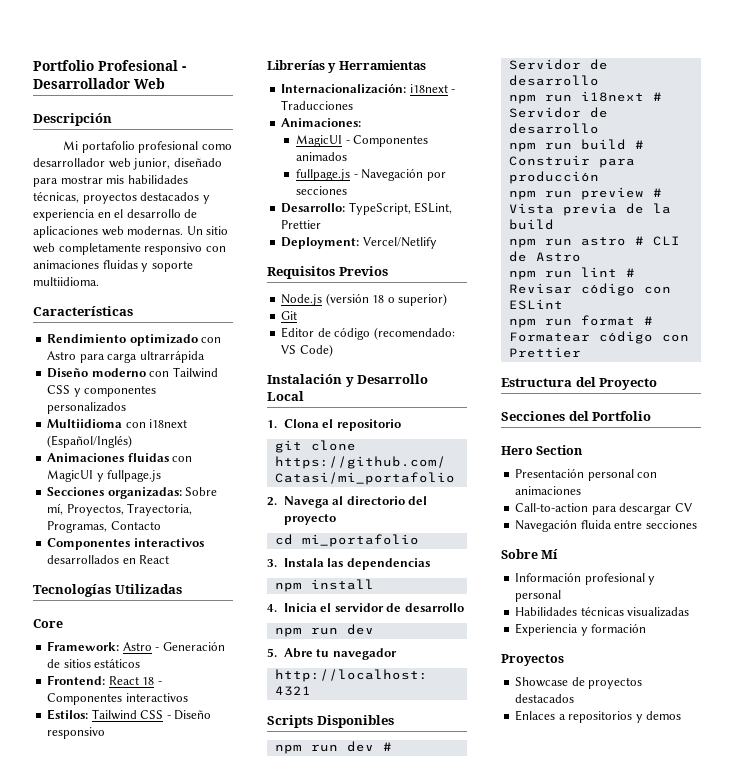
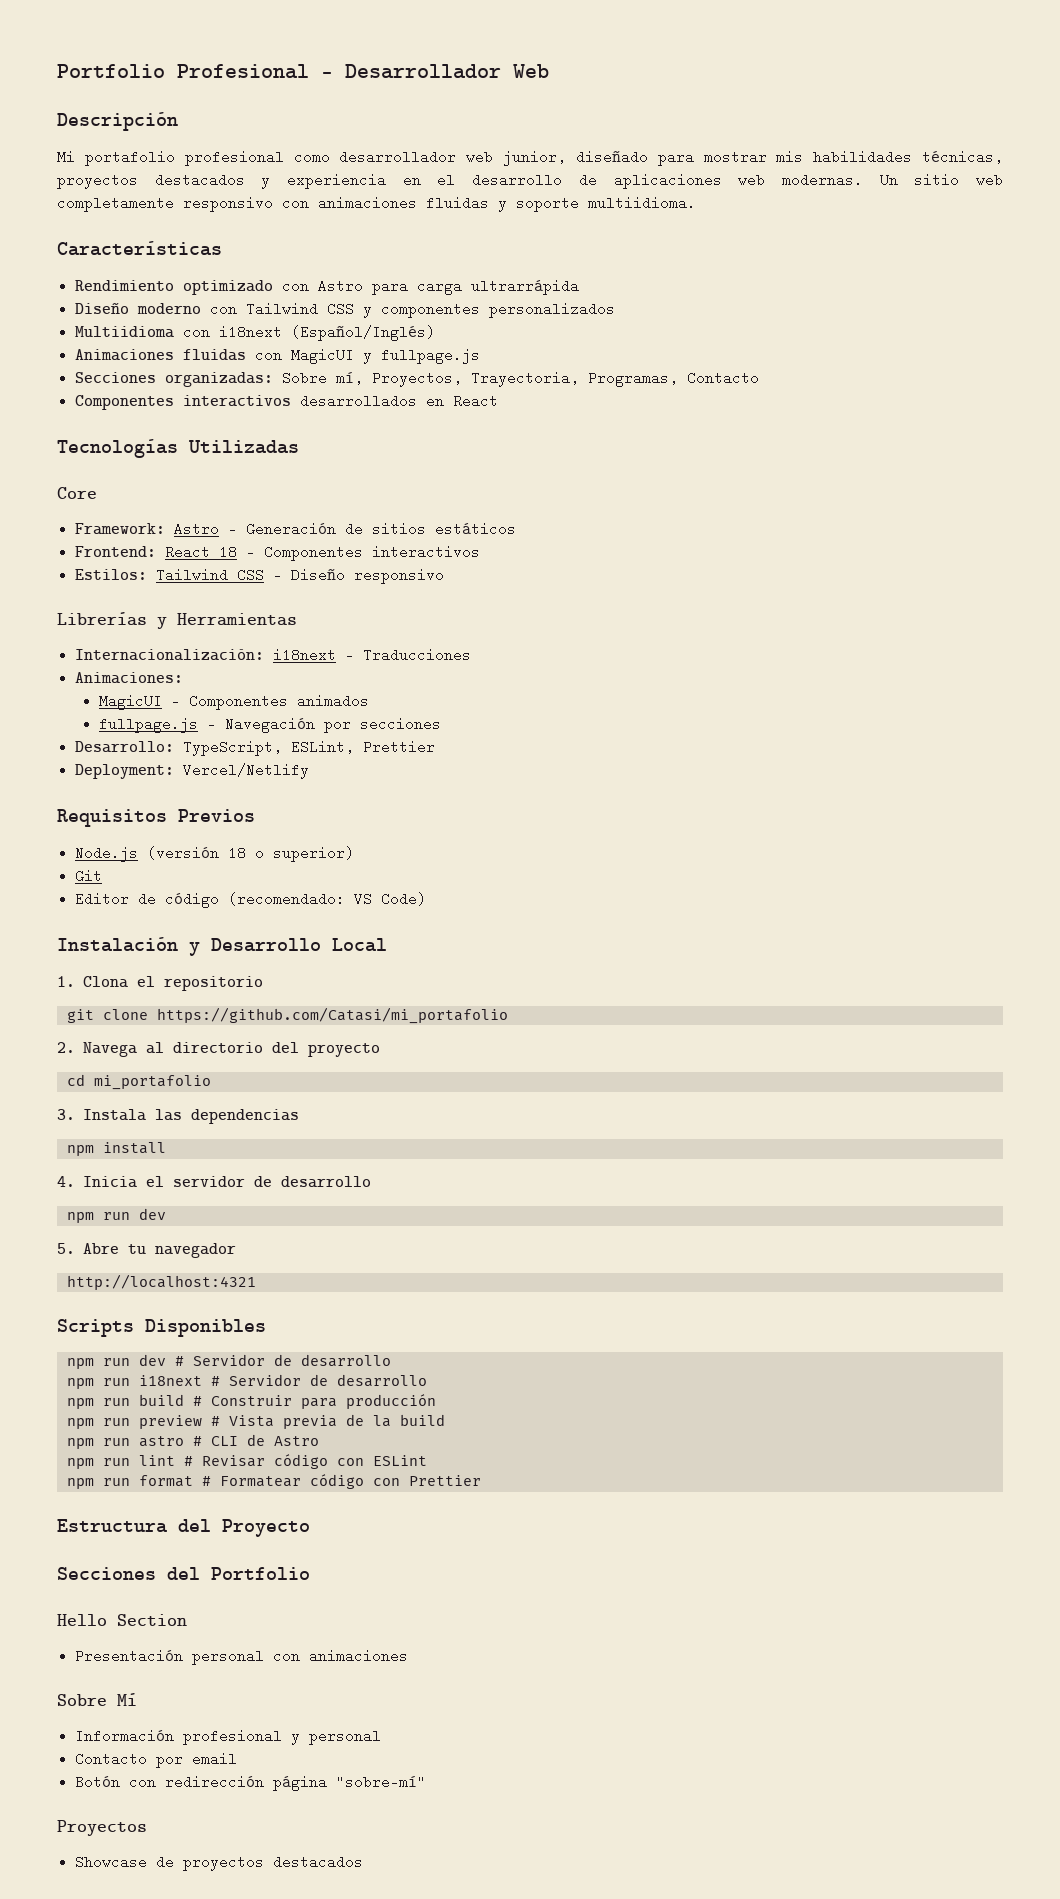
- Hero Section
+ Hello Section
- Call-to-action para descargar CV
- Navegación fluida entre secciones
- Habilidades técnicas visualizadas
- Experiencia y formación
+ Contacto por email
+ Botón con redirección página "sobre-mí"
- Enlaces a repositorios y demos

